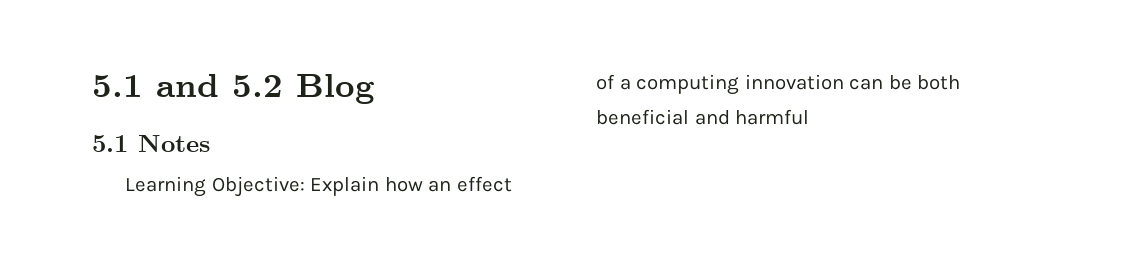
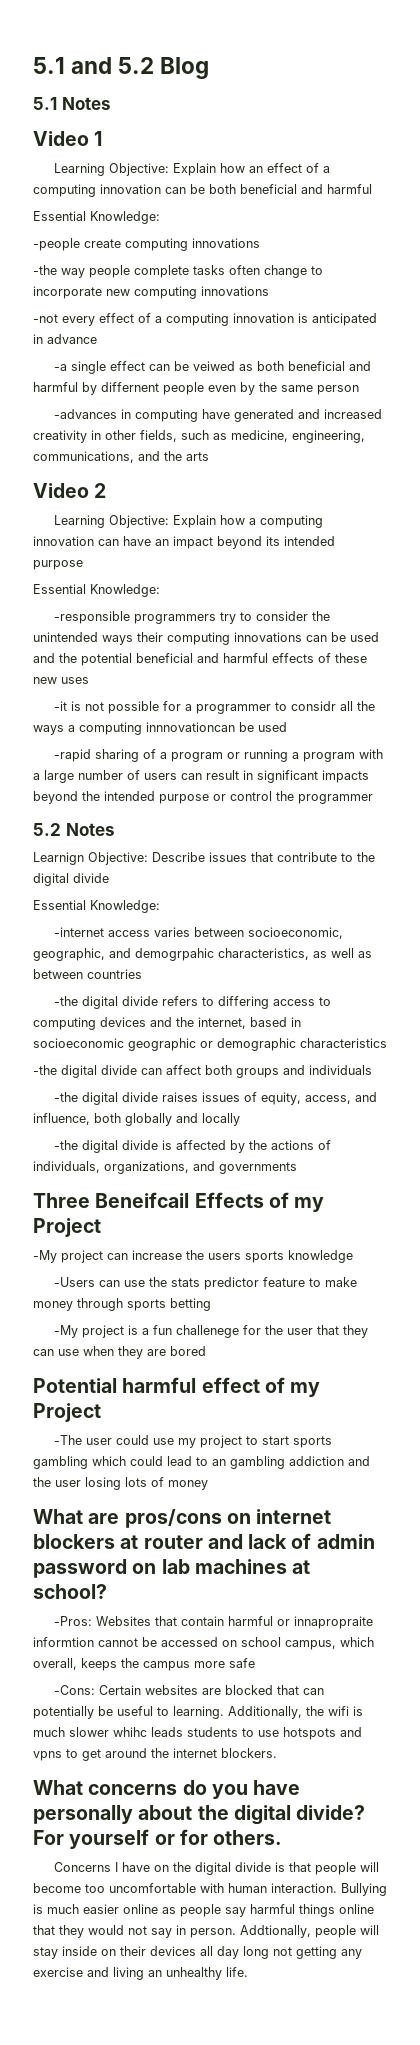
+ Video 1
  Learning Objective: Explain how an effect of a computing innovation can be both beneficial and harmful
+ Essential Knowledge:
+ -people create computing innovations
+ -the way people complete tasks often change to incorporate new computing innovations
+ -not every effect of a computing innovation is anticipated in advance
+ -a single effect can be veiwed as both beneficial and harmful by differnent people even by the same person
+ -advances in computing have generated and increased creativity in other fields, such as medicine, engineering, communications, and the arts
+ Video 2
+ Learning Objective: Explain how a computing innovation can have an impact beyond its intended purpose
+ Essential Knowledge:
+ -responsible programmers try to consider the unintended ways their computing innovations can be used and the potential beneficial and harmful effects of these new uses
+ -it is not possible for a programmer to considr all the ways a computing innnovationcan be used
+ -rapid sharing of a program or running a program with a large number of users can result in significant impacts beyond the intended purpose or control the programmer
+ 5.2 Notes
+ Learnign Objective: Describe issues that contribute to the digital divide
+ Essential Knowledge:
+ -internet access varies between socioeconomic, geographic, and demogrpahic characteristics, as well as between countries
+ -the digital divide refers to differing access to computing devices and the internet, based in socioeconomic geographic or demographic characteristics
+ -the digital divide can affect both groups and individuals
+ -the digital divide raises issues of equity, access, and influence, both globally and locally
+ -the digital divide is affected by the actions of individuals, organizations, and governments
+ Three Beneifcail Effects of my Project
+ -My project can increase the users sports knowledge
+ -Users can use the stats predictor feature to make money through sports betting
+ -My project is a fun challenege for the user that they can use when they are bored
+ Potential harmful effect of my Project
+ -The user could use my project to start sports gambling which could lead to an gambling addiction and the user losing lots of money
+ What are pros/cons on internet blockers at router and lack of admin password on lab machines at school?
+ -Pros: Websites that contain harmful or innapropraite informtion cannot be accessed on school campus, which overall, keeps the campus more safe
+ -Cons: Certain websites are blocked that can potentially be useful to learning. Additionally, the wifi is much slower whihc leads students to use hotspots and vpns to get around the internet blockers.
+ What concerns do you have personally about the digital divide? For yourself or for others.
+ Concerns I have on the digital divide is that people will become too uncomfortable with human interaction. Bullying is much easier online as people say harmful things online that they would not say in person. Addtionally, people will stay inside on their devices all day long not getting any exercise and living an unhealthy life.

